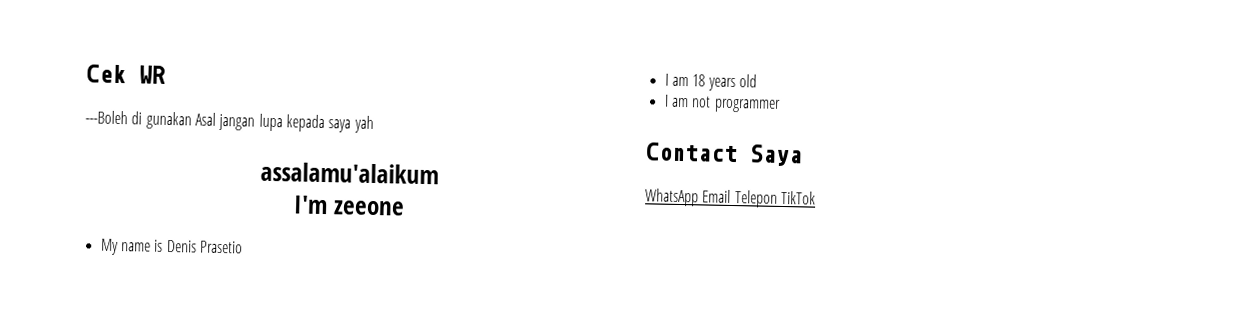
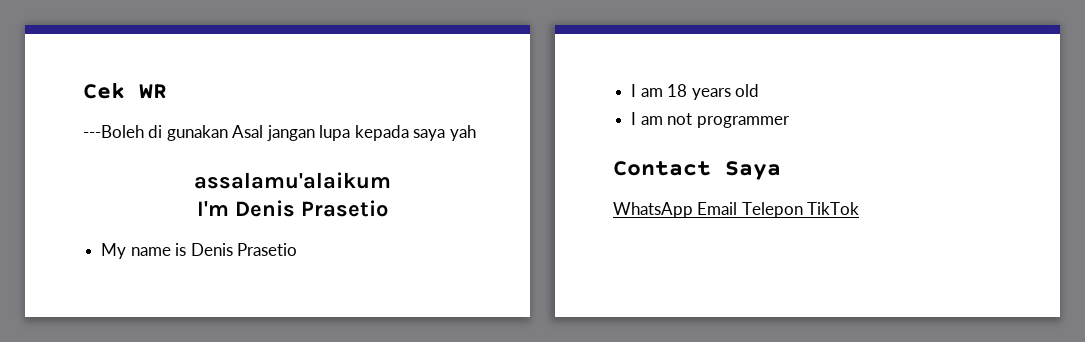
- I'm zeeone
+ I'm Denis Prasetio

